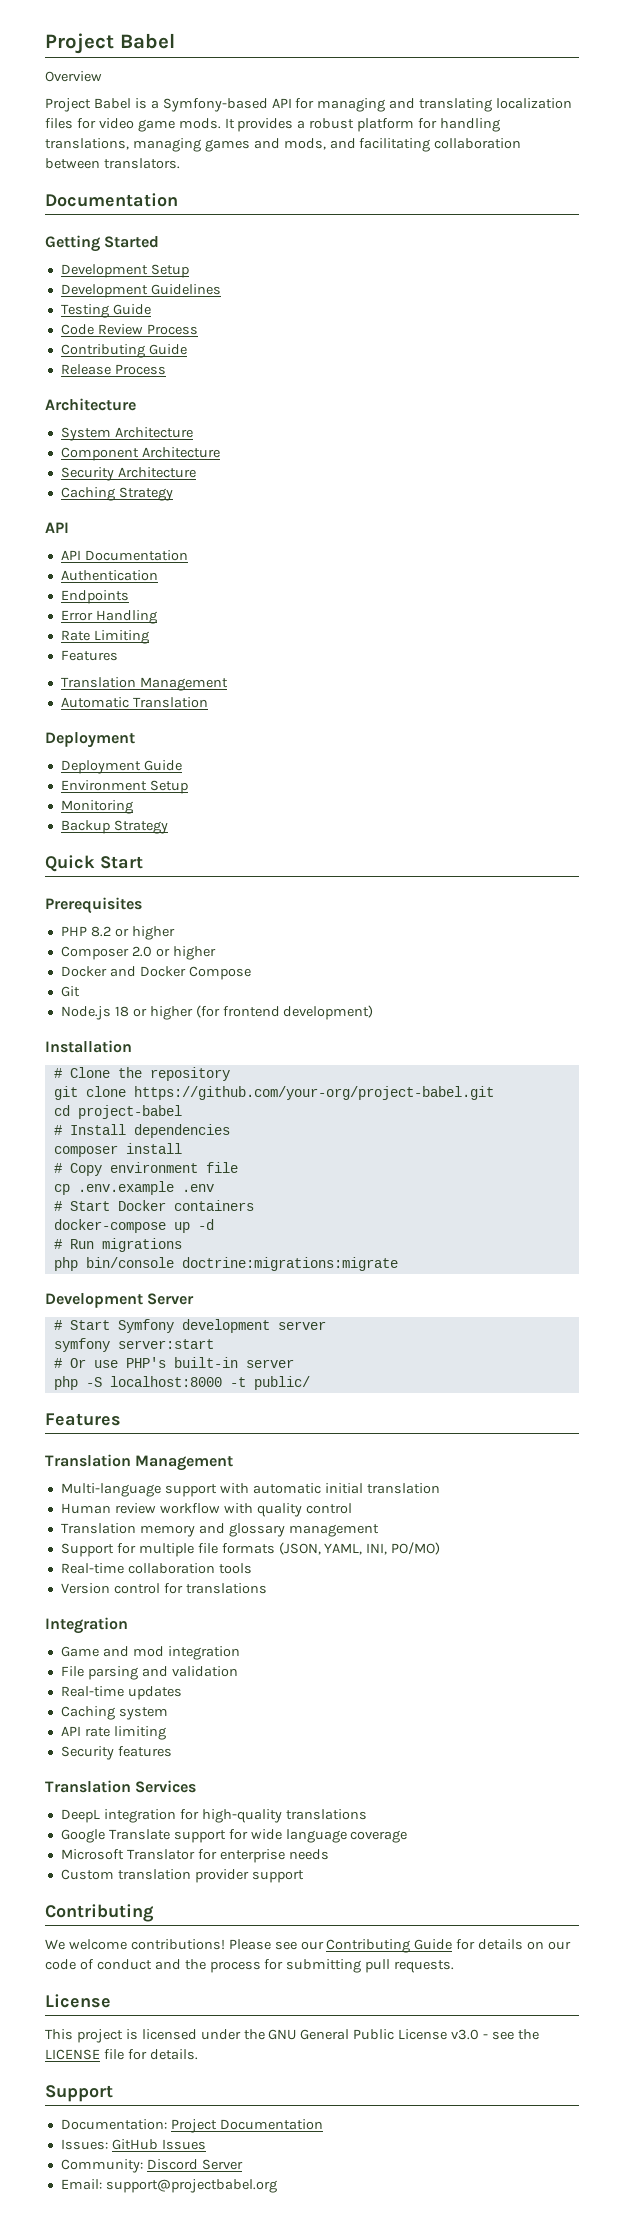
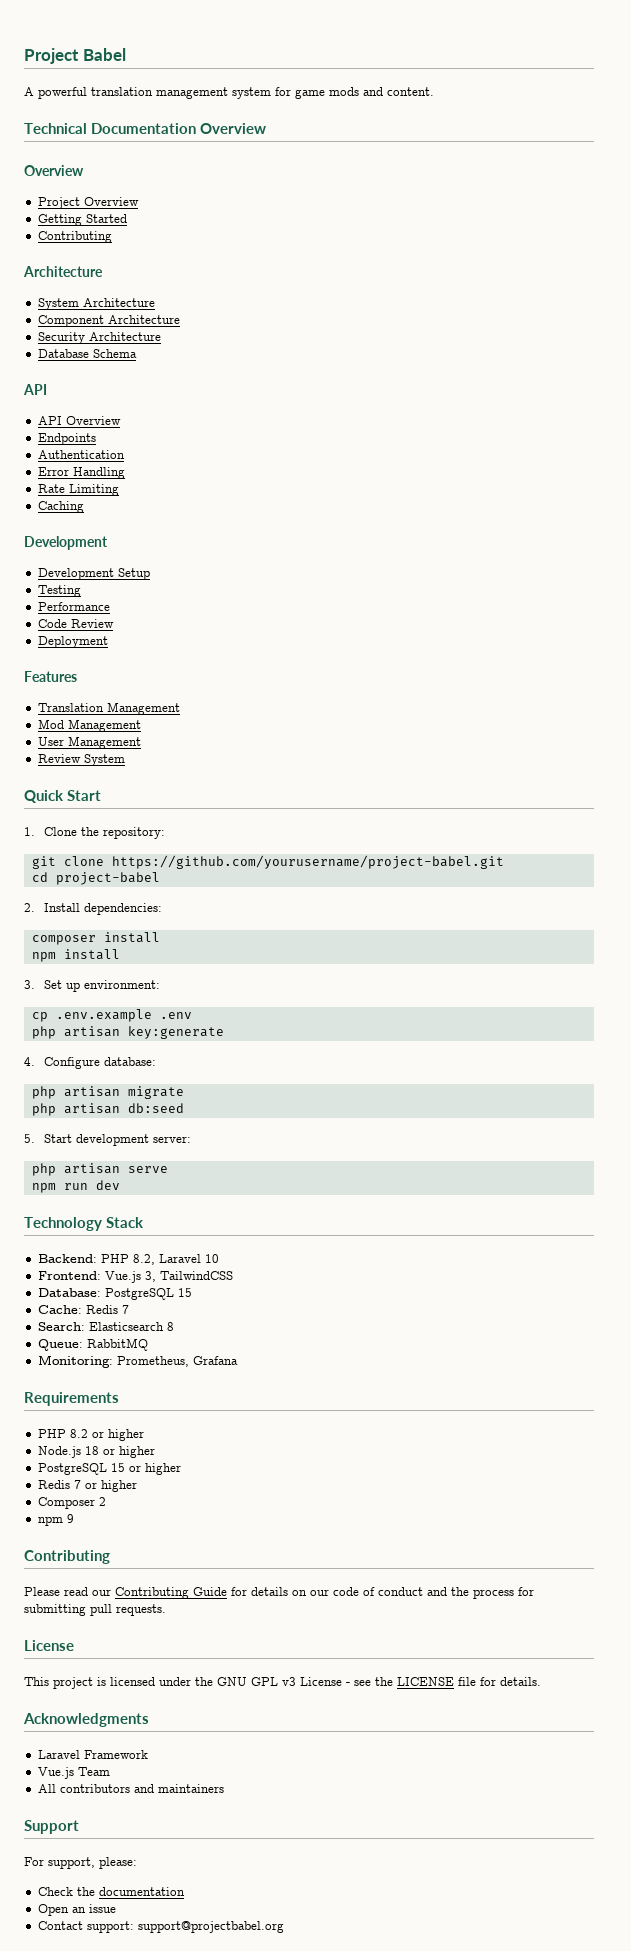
+ A powerful translation management system for game mods and content.
+ Technical Documentation Overview
  Overview
- Project Babel is a Symfony-based API for managing and translating localization files for video game mods. It provides a robust platform for handling translations, managing games and mods, and facilitating collaboration between translators.
- Documentation
+ Project Overview
  Getting Started
- Development Setup
- Development Guidelines
- Testing Guide
- Code Review Process
- Contributing Guide
- Release Process
+ Contributing
- Caching Strategy
+ Database Schema
- API Documentation
+ API Overview
+ Endpoints
- Endpoints
  Rate Limiting
+ Caching
+ Development
+ Development Setup
+ Testing
+ Performance
+ Code Review
+ Deployment
  Features
  Translation Management
- Automatic Translation
- Deployment
- Deployment Guide
- Environment Setup
- Monitoring
- Backup Strategy
+ Mod Management
+ User Management
+ Review System
  Quick Start
- Prerequisites
+ 1. Clone the repository:
+ git clone https://github.com/yourusername/project-babel.git
+ cd project-babel
+ 2. Install dependencies:
+ composer install
+ npm install
+ 3. Set up environment:
+ cp .env.example .env
+ php artisan key:generate
+ 4. Configure database:
+ php artisan migrate
+ php artisan db:seed
+ 5. Start development server:
+ php artisan serve
+ npm run dev
+ Technology Stack
+ Backend: PHP 8.2, Laravel 10
+ Frontend: Vue.js 3, TailwindCSS
+ Database: PostgreSQL 15
+ Cache: Redis 7
+ Search: Elasticsearch 8
+ Queue: RabbitMQ
+ Monitoring: Prometheus, Grafana
+ Requirements
  PHP 8.2 or higher
- Composer 2.0 or higher
- Docker and Docker Compose
- Git
- Node.js 18 or higher (for frontend development)
- Installation
- # Clone the repository
- git clone https://github.com/your-org/project-babel.git
- cd project-babel
- # Install dependencies
- composer install
- # Copy environment file
- cp .env.example .env
- # Start Docker containers
- docker-compose up -d
- # Run migrations
- php bin/console doctrine:migrations:migrate
- Development Server
- # Start Symfony development server
- symfony server:start
- # Or use PHP's built-in server
- php -S localhost:8000 -t public/
- Features
- Translation Management
- Multi-language support with automatic initial translation
- Human review workflow with quality control
- Translation memory and glossary management
- Support for multiple file formats (JSON, YAML, INI, PO/MO)
- Real-time collaboration tools
- Version control for translations
- Integration
- Game and mod integration
- File parsing and validation
- Real-time updates
- Caching system
- API rate limiting
- Security features
- Translation Services
- DeepL integration for high-quality translations
- Google Translate support for wide language coverage
- Microsoft Translator for enterprise needs
- Custom translation provider support
+ Node.js 18 or higher
+ PostgreSQL 15 or higher
+ Redis 7 or higher
+ Composer 2
+ npm 9
  Contributing
- We welcome contributions! Please see our Contributing Guide for details on our code of conduct and the process for submitting pull requests.
+ Please read our Contributing Guide for details on our code of conduct and the process for submitting pull requests.
- This project is licensed under the GNU General Public License v3.0 - see the LICENSE file for details.
+ This project is licensed under the GNU GPL v3 License - see the LICENSE file for details.
+ Acknowledgments
+ Laravel Framework
+ Vue.js Team
+ All contributors and maintainers
  Support
- Documentation: Project Documentation
- Issues: GitHub Issues
- Community: Discord Server
- Email: support@projectbabel.org
+ For support, please:
+ Check the documentation
+ Open an issue
+ Contact support: support@projectbabel.org

